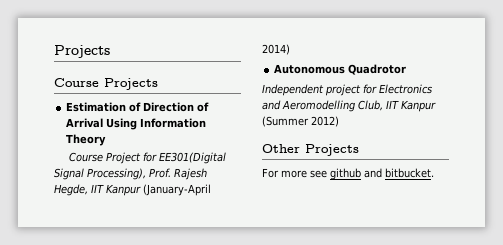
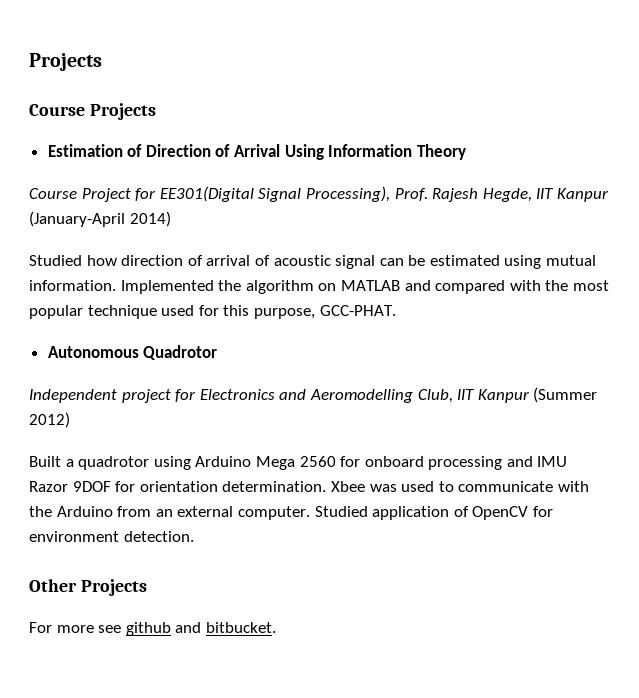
+ Studied how direction of arrival of acoustic signal can be estimated using mutual information. Implemented the algorithm on MATLAB and compared with the most popular technique used for this purpose, GCC-PHAT.
+ Built a quadrotor using Arduino Mega 2560 for onboard processing and IMU Razor 9DOF for orientation determination. Xbee was used to communicate with the Arduino from an external computer. Studied application of OpenCV for environment detection.

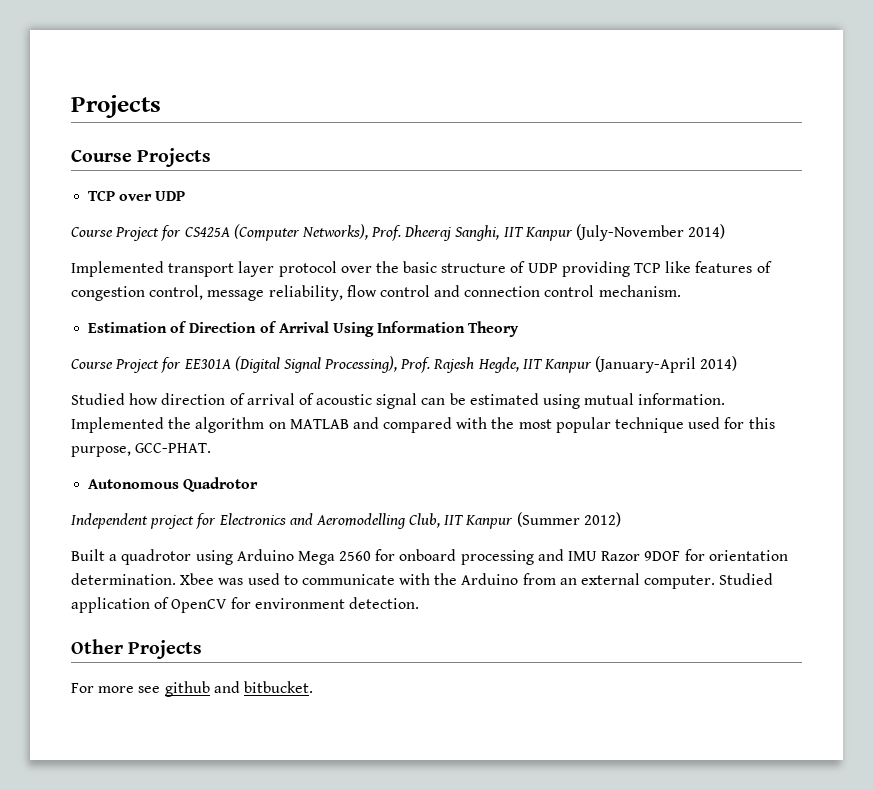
+ TCP over UDP
+ Course Project for CS425A (Computer Networks), Prof. Dheeraj Sanghi, IIT Kanpur (July-November 2014)
+ Implemented transport layer protocol over the basic structure of UDP providing TCP like features of congestion control, message reliability, flow control and connection control mechanism.
- Course Project for EE301(Digital Signal Processing), Prof. Rajesh Hegde, IIT Kanpur (January-April 2014)
+ Course Project for EE301A (Digital Signal Processing), Prof. Rajesh Hegde, IIT Kanpur (January-April 2014)

